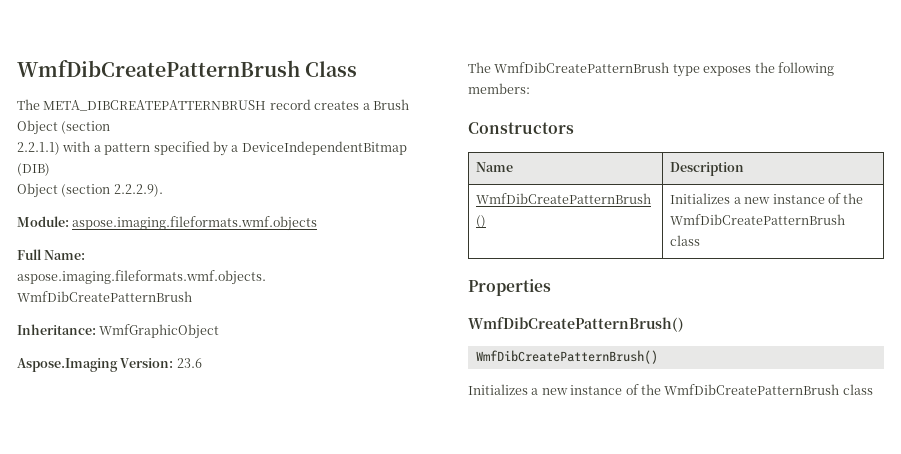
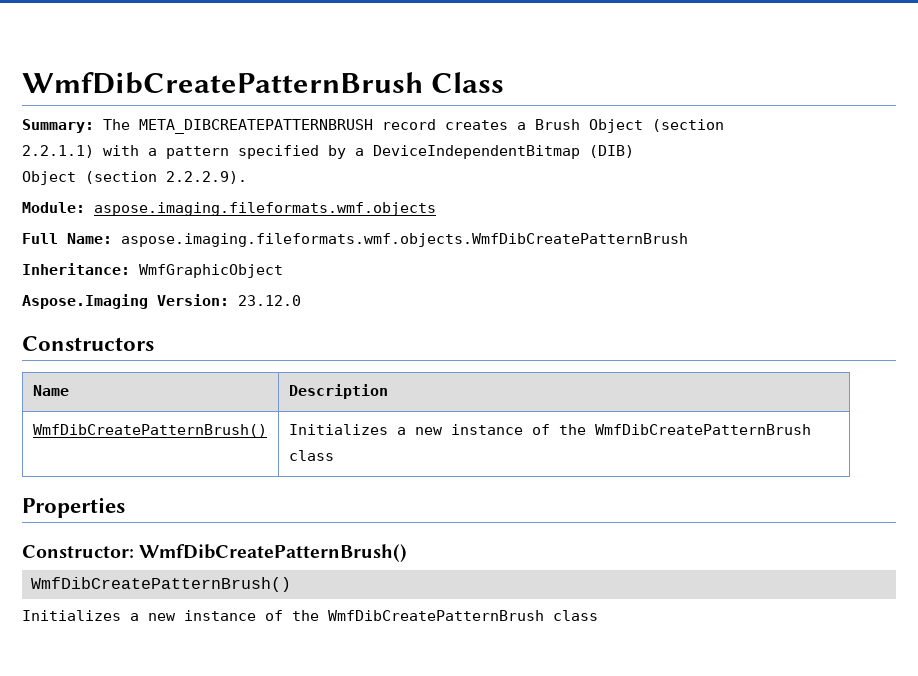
- The META_DIBCREATEPATTERNBRUSH record creates a Brush Object (section
+ Summary: The META_DIBCREATEPATTERNBRUSH record creates a Brush Object (section
- Aspose.Imaging Version: 23.6
- The WmfDibCreatePatternBrush type exposes the following members:
+ Aspose.Imaging Version: 23.12.0
  Properties
- WmfDibCreatePatternBrush()
+ Constructor: WmfDibCreatePatternBrush()

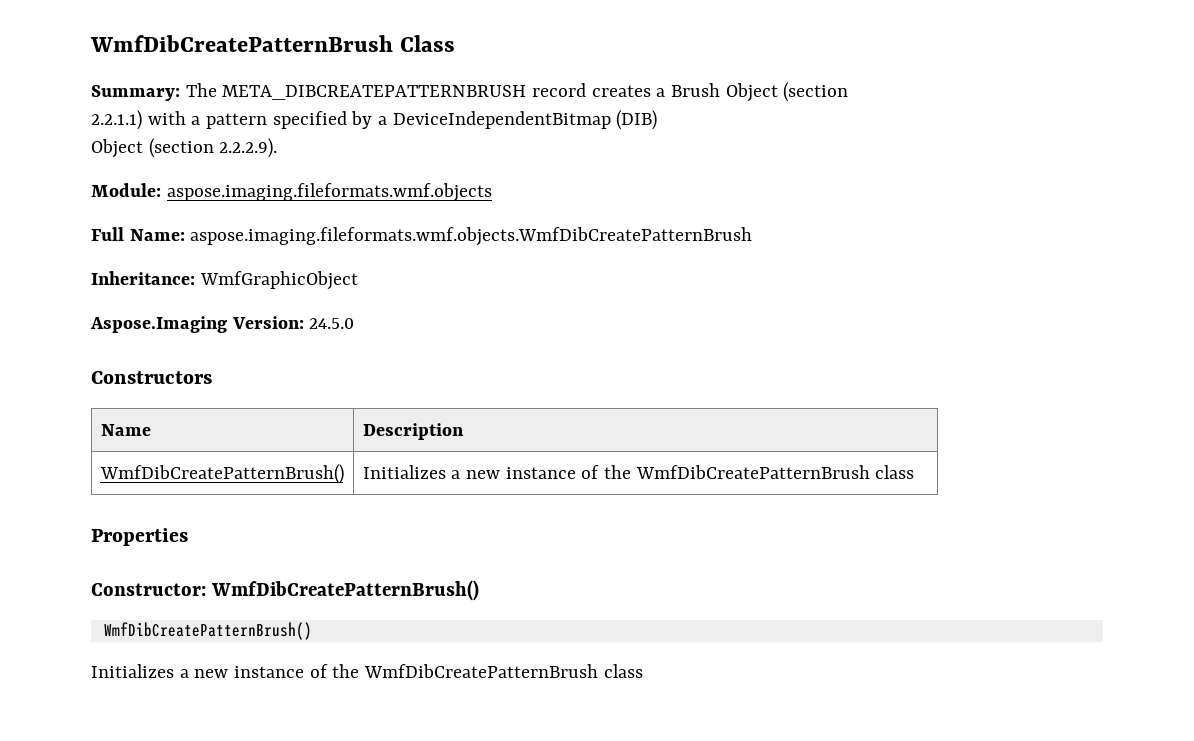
- Aspose.Imaging Version: 23.12.0
+ Aspose.Imaging Version: 24.5.0

